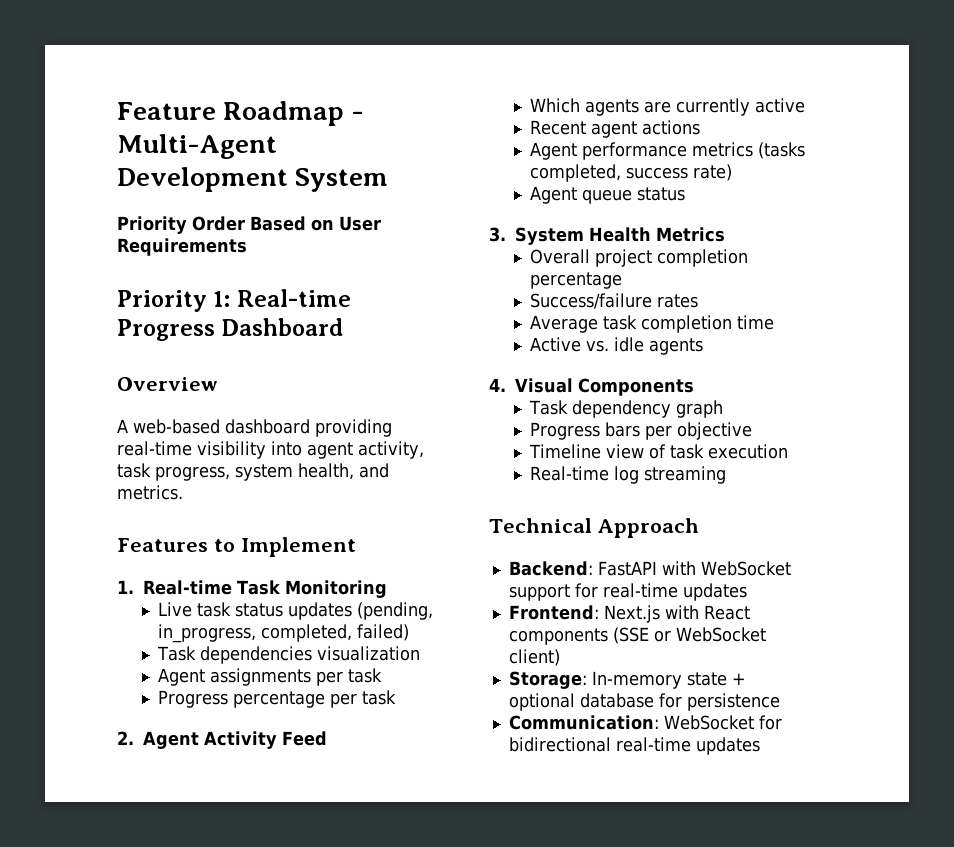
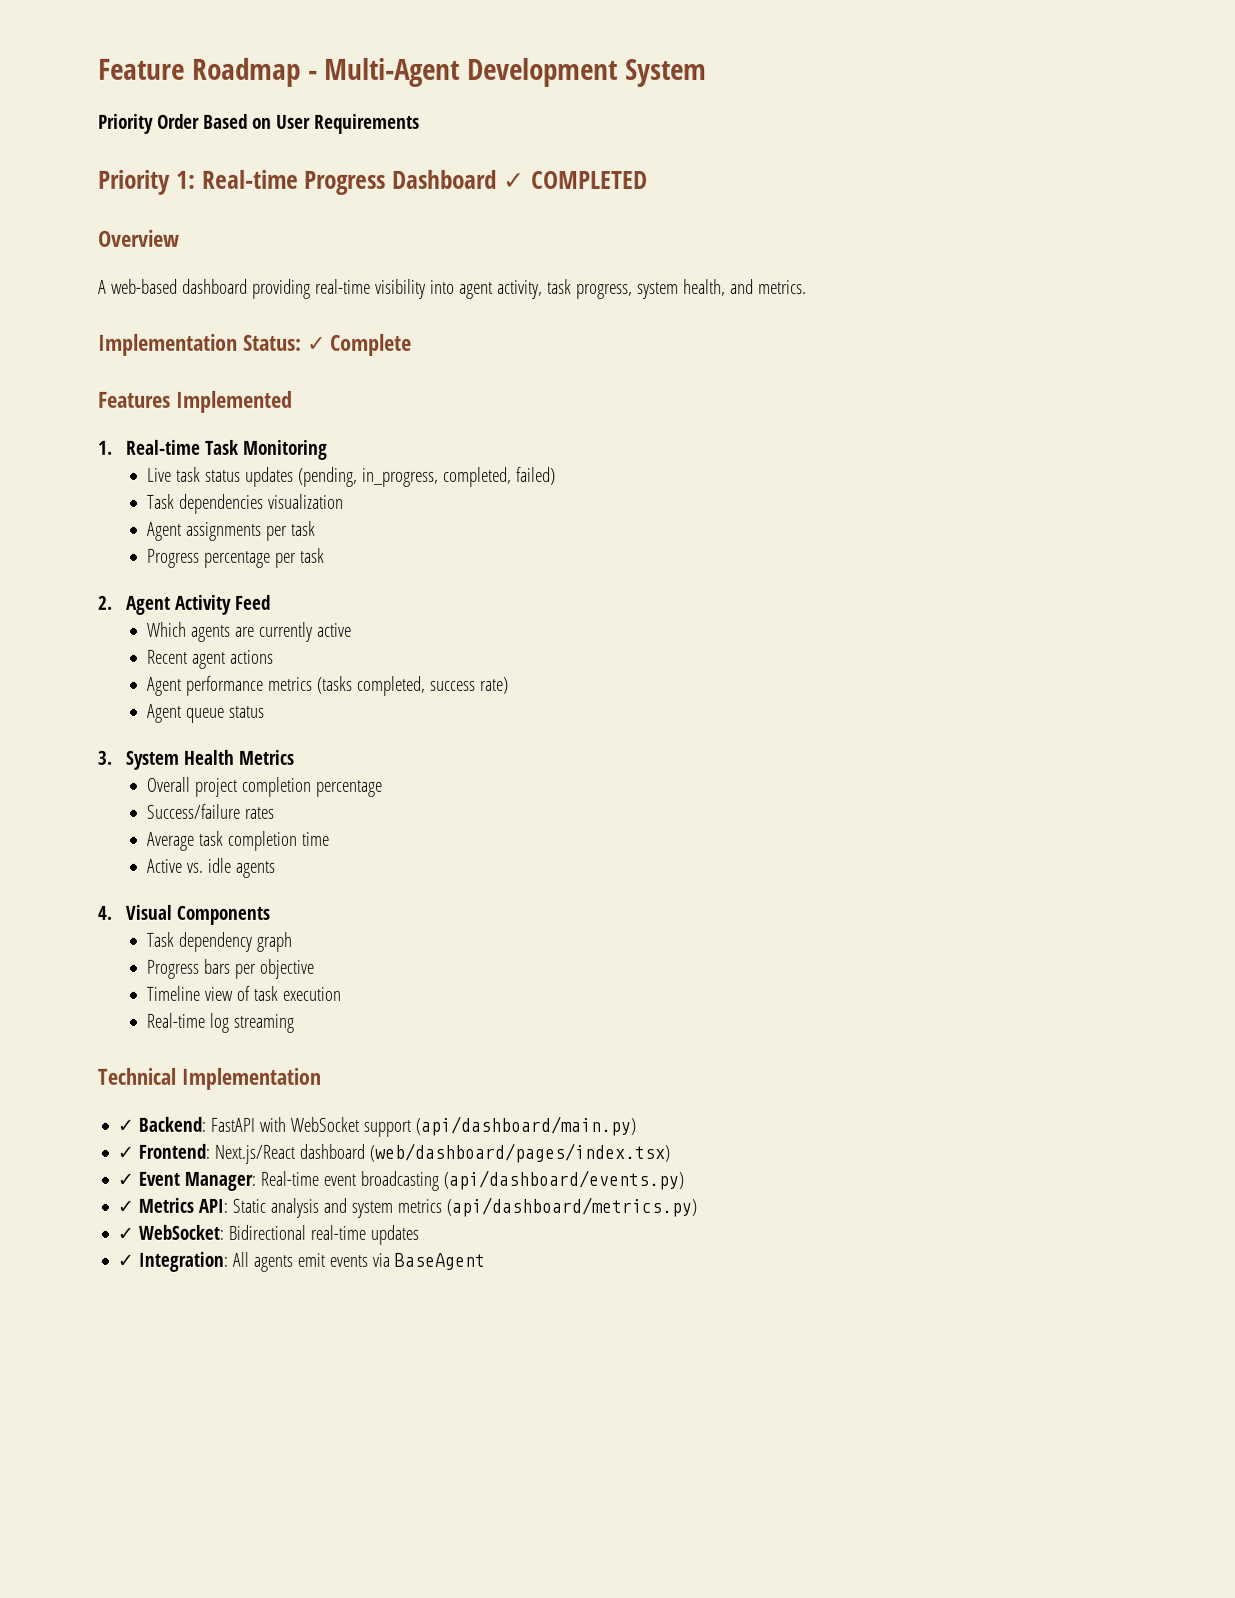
- Priority 1: Real-time Progress Dashboard
+ Priority 1: Real-time Progress Dashboard ✓ COMPLETED
+ Implementation Status: ✓ Complete
- Features to Implement
+ Features Implemented
- Technical Approach
- Backend: FastAPI with WebSocket support for real-time updates
- Frontend: Next.js with React components (SSE or WebSocket client)
- Storage: In-memory state + optional database for persistence
- Communication: WebSocket for bidirectional real-time updates
+ Technical Implementation
+ ✓ Backend: FastAPI with WebSocket support (api/dashboard/main.py)
+ ✓ Frontend: Next.js/React dashboard (web/dashboard/pages/index.tsx)
+ ✓ Event Manager: Real-time event broadcasting (api/dashboard/events.py)
+ ✓ Metrics API: Static analysis and system metrics (api/dashboard/metrics.py)
+ ✓ WebSocket: Bidirectional real-time updates
+ ✓ Integration: All agents emit events via BaseAgent

